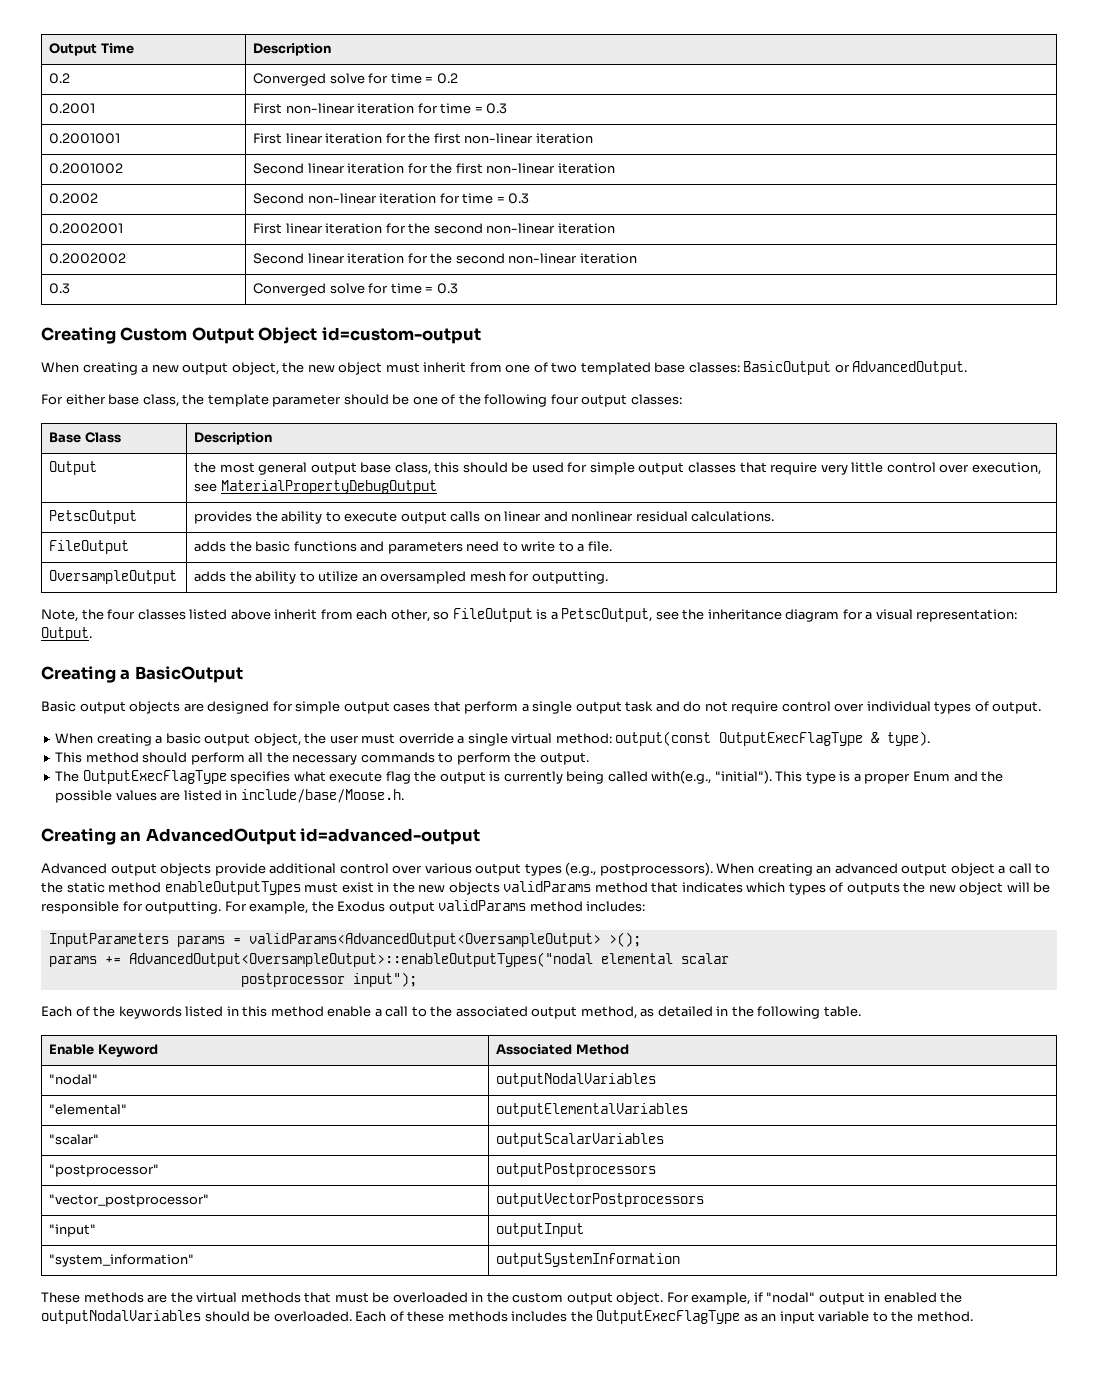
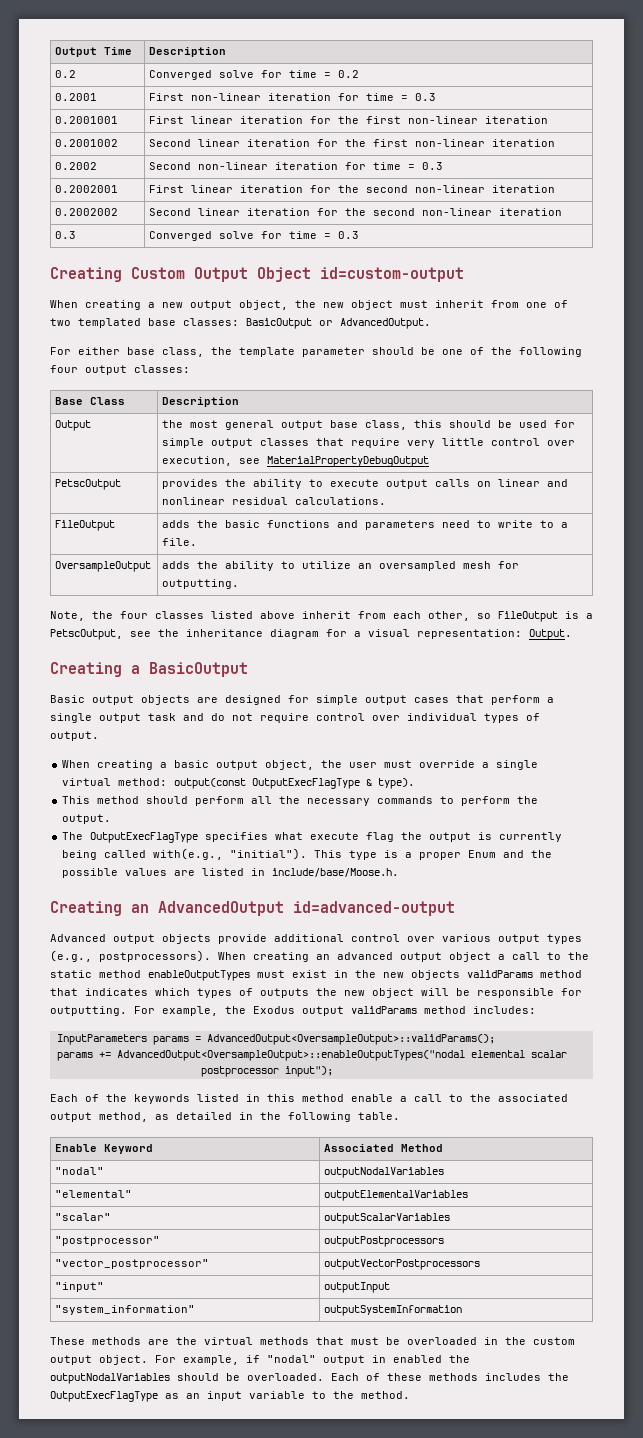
- InputParameters params = validParams<AdvancedOutput<OversampleOutput> >();
+ InputParameters params = AdvancedOutput<OversampleOutput>::validParams();

